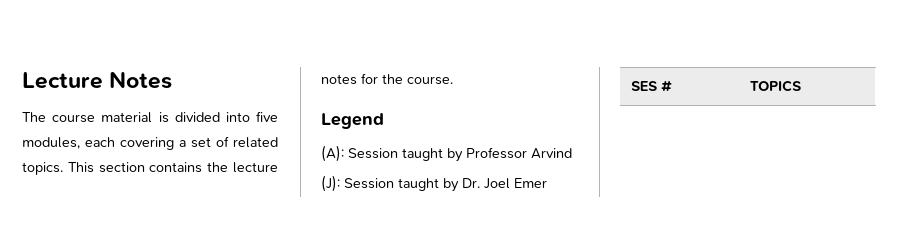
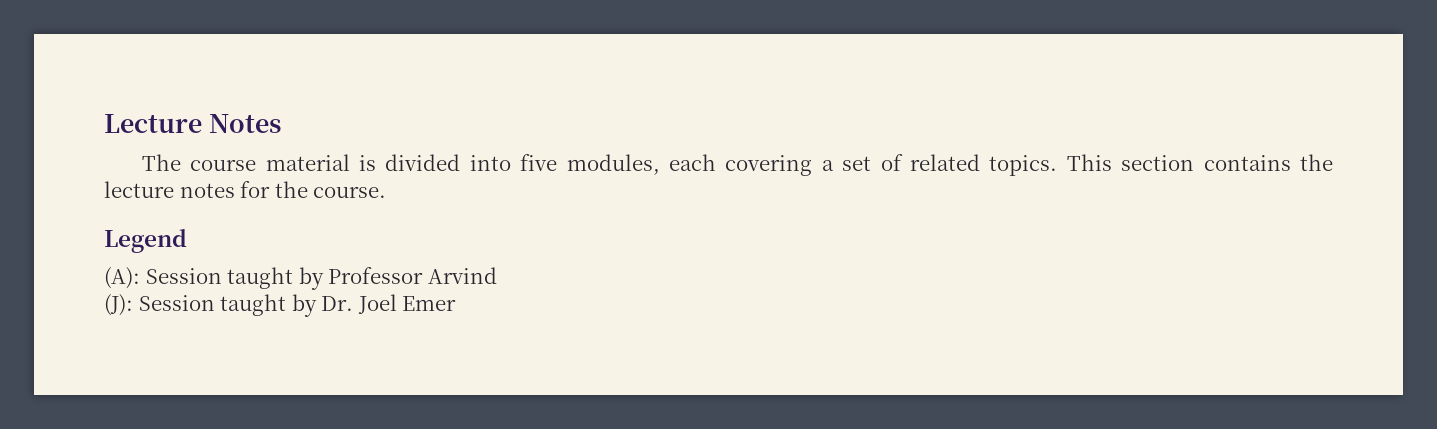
- SES # | TOPICS

